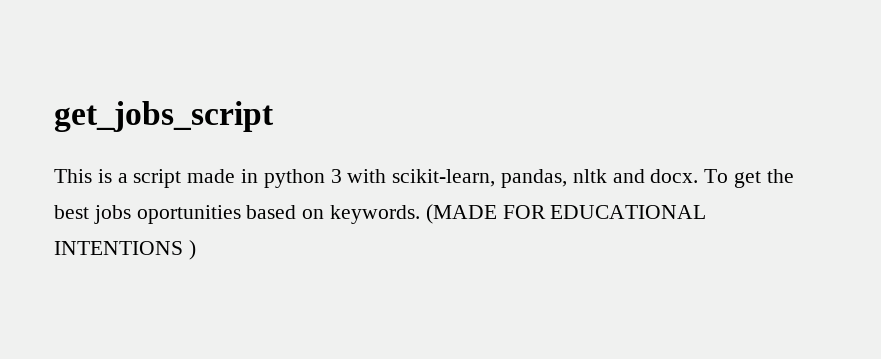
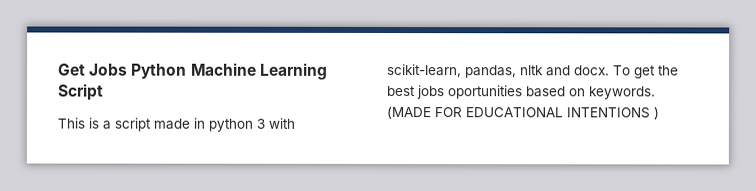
- get_jobs_script
+ Get Jobs Python Machine Learning Script

